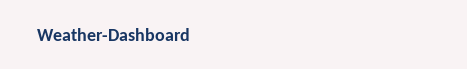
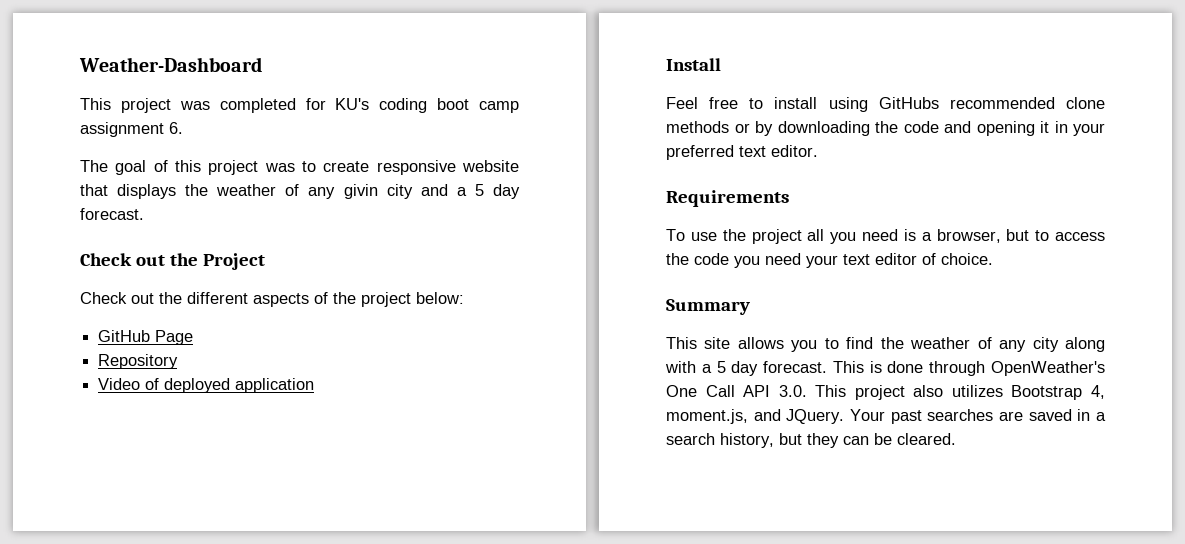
+ This project was completed for KU's coding boot camp assignment 6.
+ The goal of this project was to create responsive website that displays the weather of any givin city and a 5 day forecast.
+ Check out the Project
+ Check out the different aspects of the project below:
+ GitHub Page
+ Repository
+ Video of deployed application
+ Install
+ Feel free to install using GitHubs recommended clone methods or by downloading the code and opening it in your preferred text editor.
+ Requirements
+ To use the project all you need is a browser, but to access the code you need your text editor of choice.
+ Summary
+ This site allows you to find the weather of any city along with a 5 day forecast. This is done through OpenWeather's One Call API 3.0. This project also utilizes Bootstrap 4, moment.js, and JQuery. Your past searches are saved in a search history, but they can be cleared.

